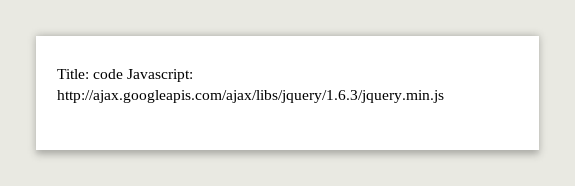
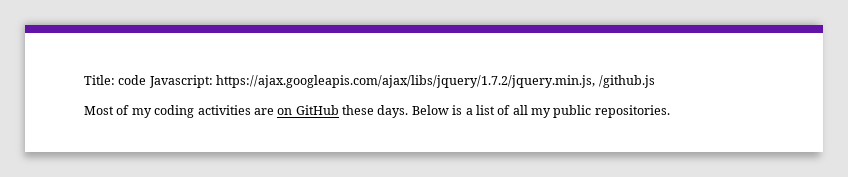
- Title: code Javascript: http://ajax.googleapis.com/ajax/libs/jquery/1.6.3/jquery.min.js
+ Title: code Javascript: https://ajax.googleapis.com/ajax/libs/jquery/1.7.2/jquery.min.js, /github.js
+ Most of my coding activities are on GitHub these days. Below is a list of all my public repositories.

